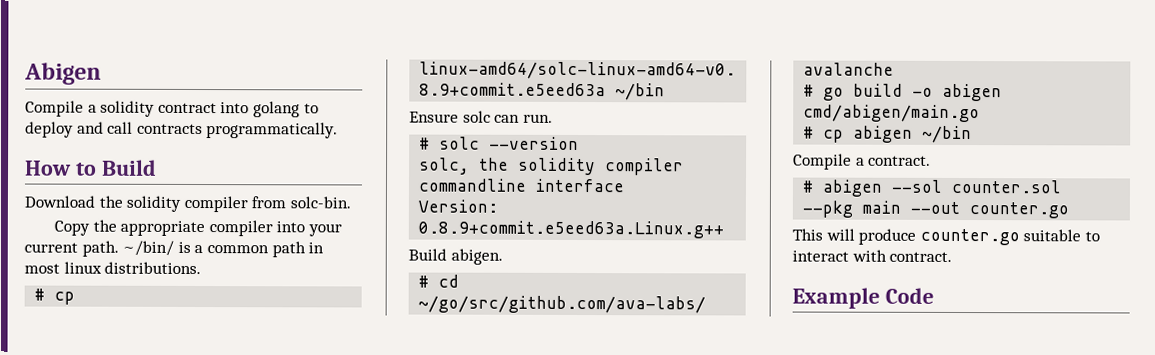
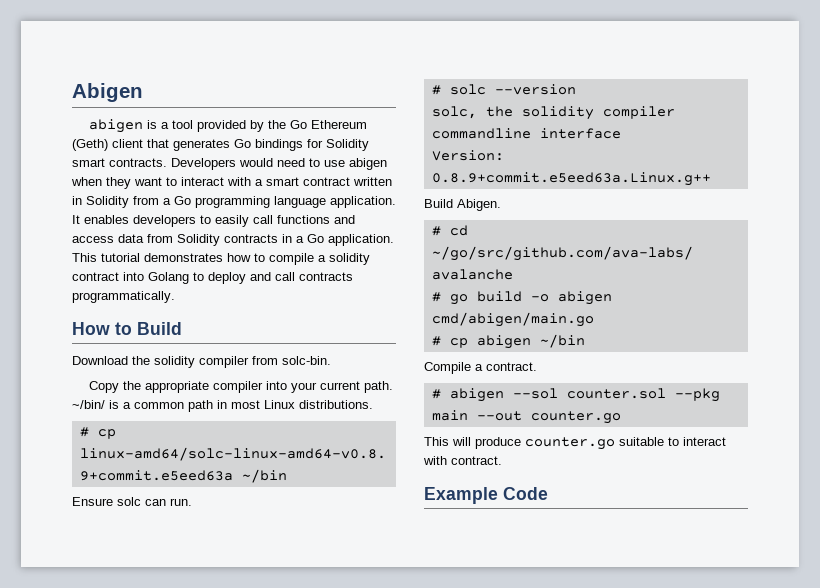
- Compile a solidity contract into golang to deploy and call contracts programmatically.
+ abigen is a tool provided by the Go Ethereum (Geth) client that generates Go bindings for Solidity smart contracts. Developers would need to use abigen when they want to interact with a smart contract written in Solidity from a Go programming language application. It enables developers to easily call functions and access data from Solidity contracts in a Go application. This tutorial demonstrates how to compile a solidity contract into Golang to deploy and call contracts programmatically.
- ~/bin/ is a common path in most linux distributions.
+ ~/bin/ is a common path in most Linux distributions.
- Build abigen.
+ Build Abigen.

